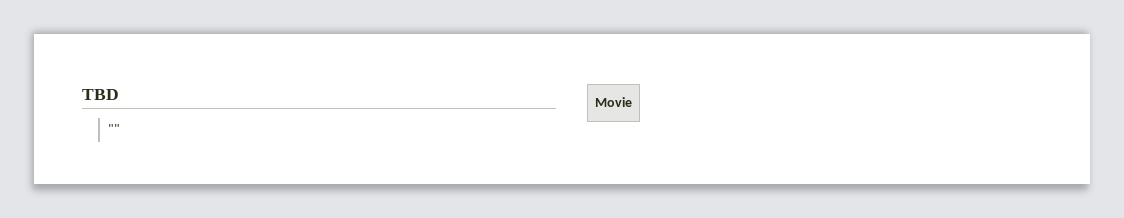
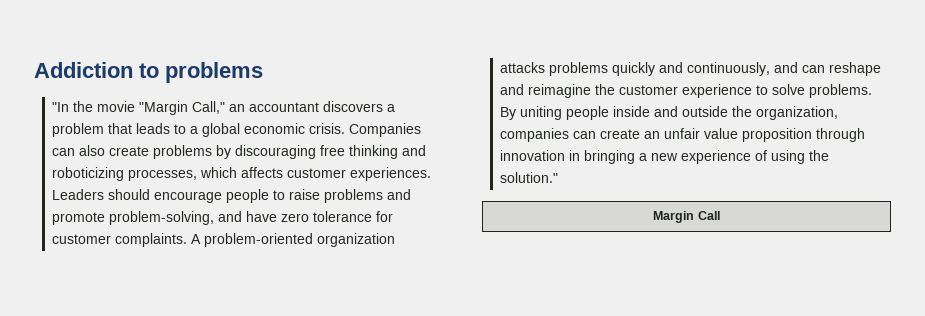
- TBD
- ""
- Movie
+ Addiction to problems
+ "In the movie "Margin Call," an accountant discovers a problem that leads to a global economic crisis. Companies can also create problems by discouraging free thinking and roboticizing processes, which affects customer experiences. Leaders should encourage people to raise problems and promote problem-solving, and have zero tolerance for customer complaints. A problem-oriented organization attacks problems quickly and continuously, and can reshape and reimagine the customer experience to solve problems. By uniting people inside and outside the organization, companies can create an unfair value proposition through innovation in bringing a new experience of using the solution."
+ Margin Call

